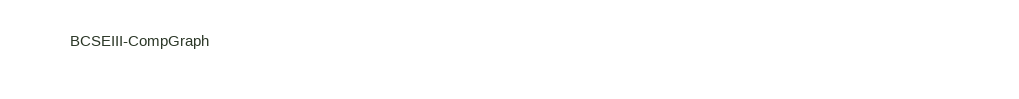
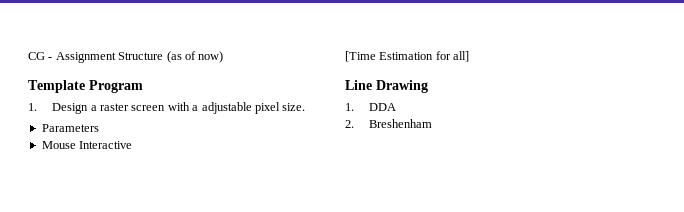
- BCSEIII-CompGraph
+ CG - Assignment Structure (as of now)
+ Template Program
+ 1. Design a raster screen with a adjustable pixel size.
+ Parameters
+ Mouse Interactive
+ [Time Estimation for all]
+ Line Drawing
+ 1. DDA
+ 2. Breshenham

